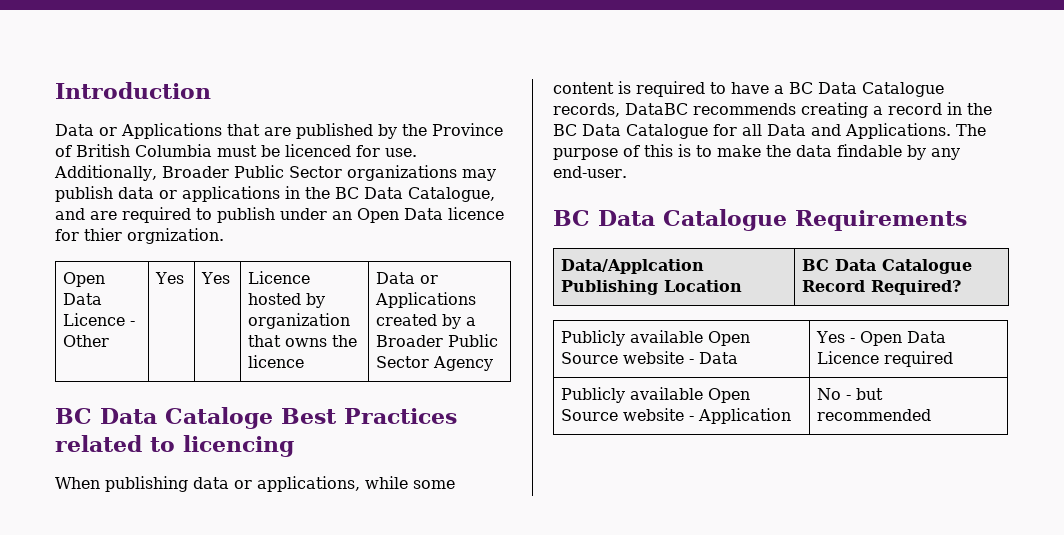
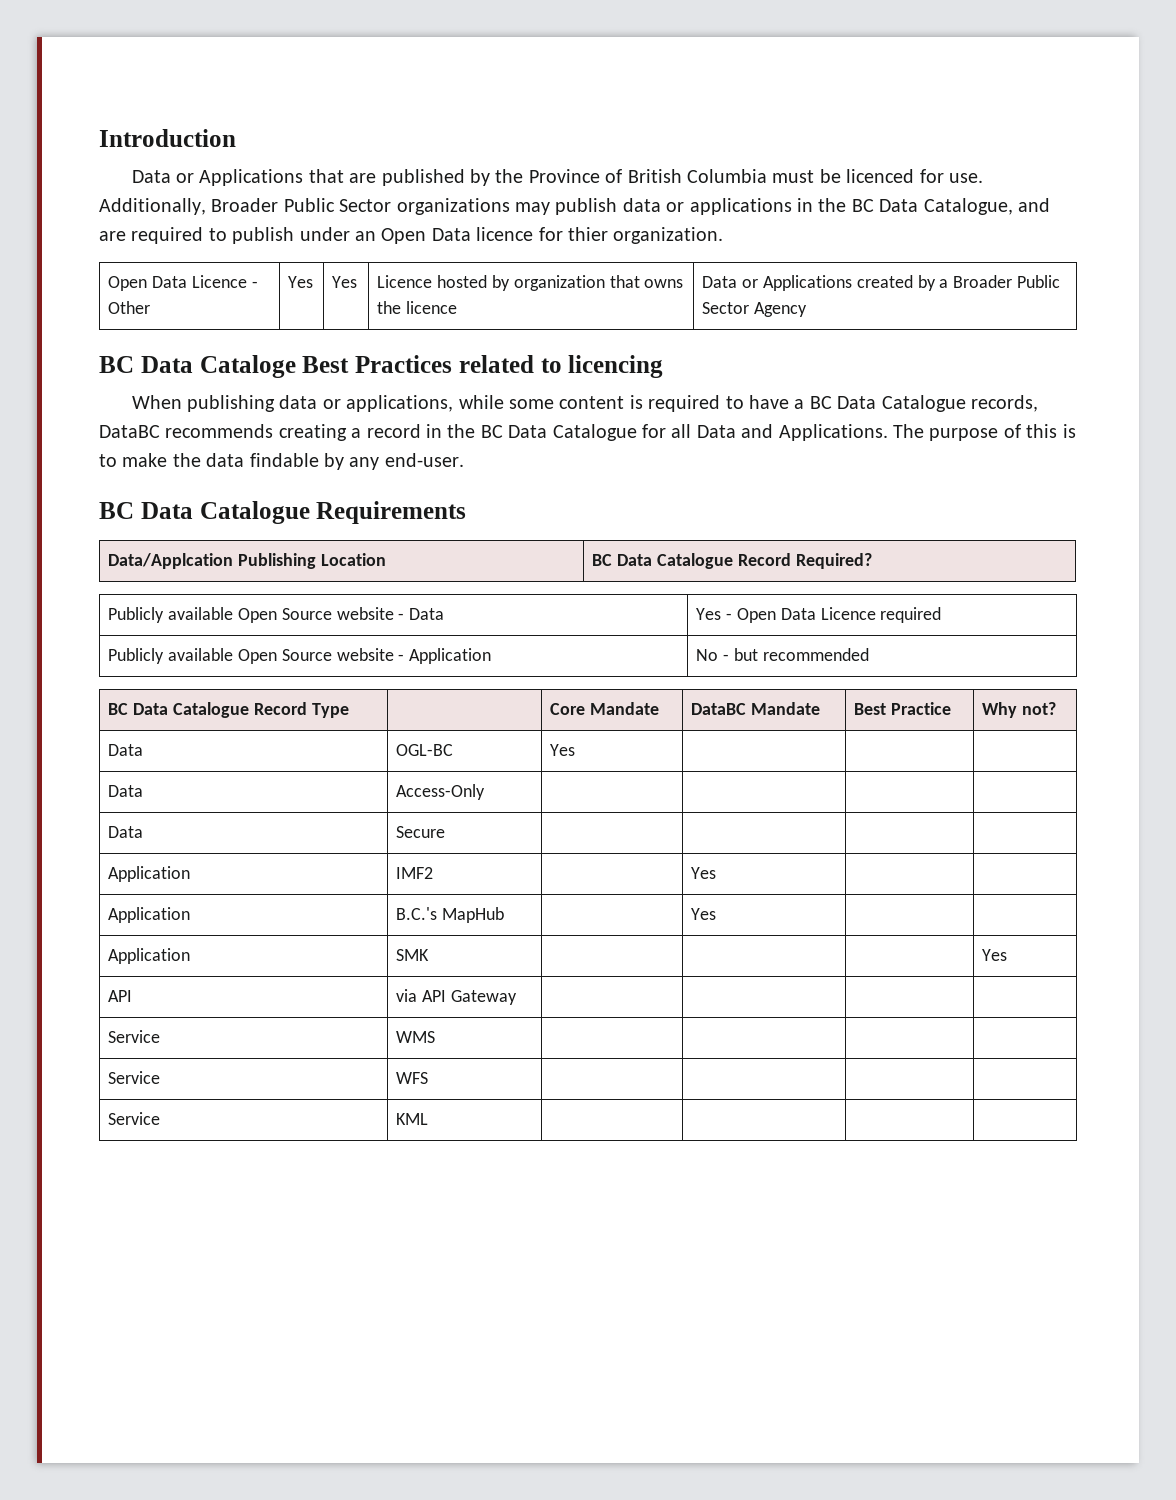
- Additionally, Broader Public Sector organizations may publish data or applications in the BC Data Catalogue, and are required to publish under an Open Data licence for thier orgnization.
+ Additionally, Broader Public Sector organizations may publish data or applications in the BC Data Catalogue, and are required to publish under an Open Data licence for thier organization.
+ BC Data Catalogue Record Type | | Core Mandate | DataBC Mandate | Best Practice | Why not?
+ Data | OGL-BC | Yes | | |
+ Data | Access-Only | | | |
+ Data | Secure | | | |
+ Application | IMF2 | | Yes | |
+ Application | B.C.'s MapHub | | Yes | |
+ Application | SMK | | | | Yes
+ API | via API Gateway | | | |
+ Service | WMS | | | |
+ Service | WFS | | | |
+ Service | KML | | | |

